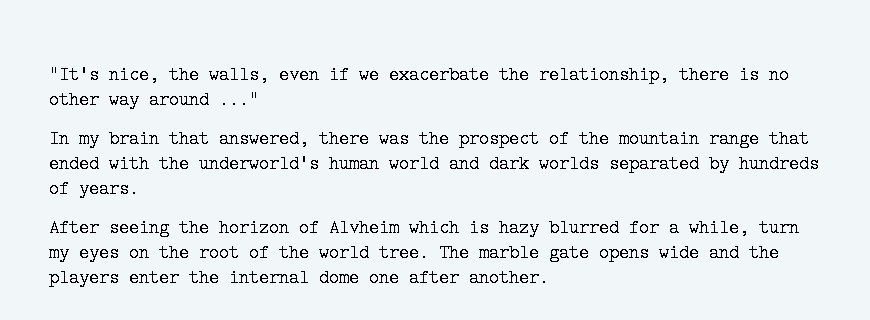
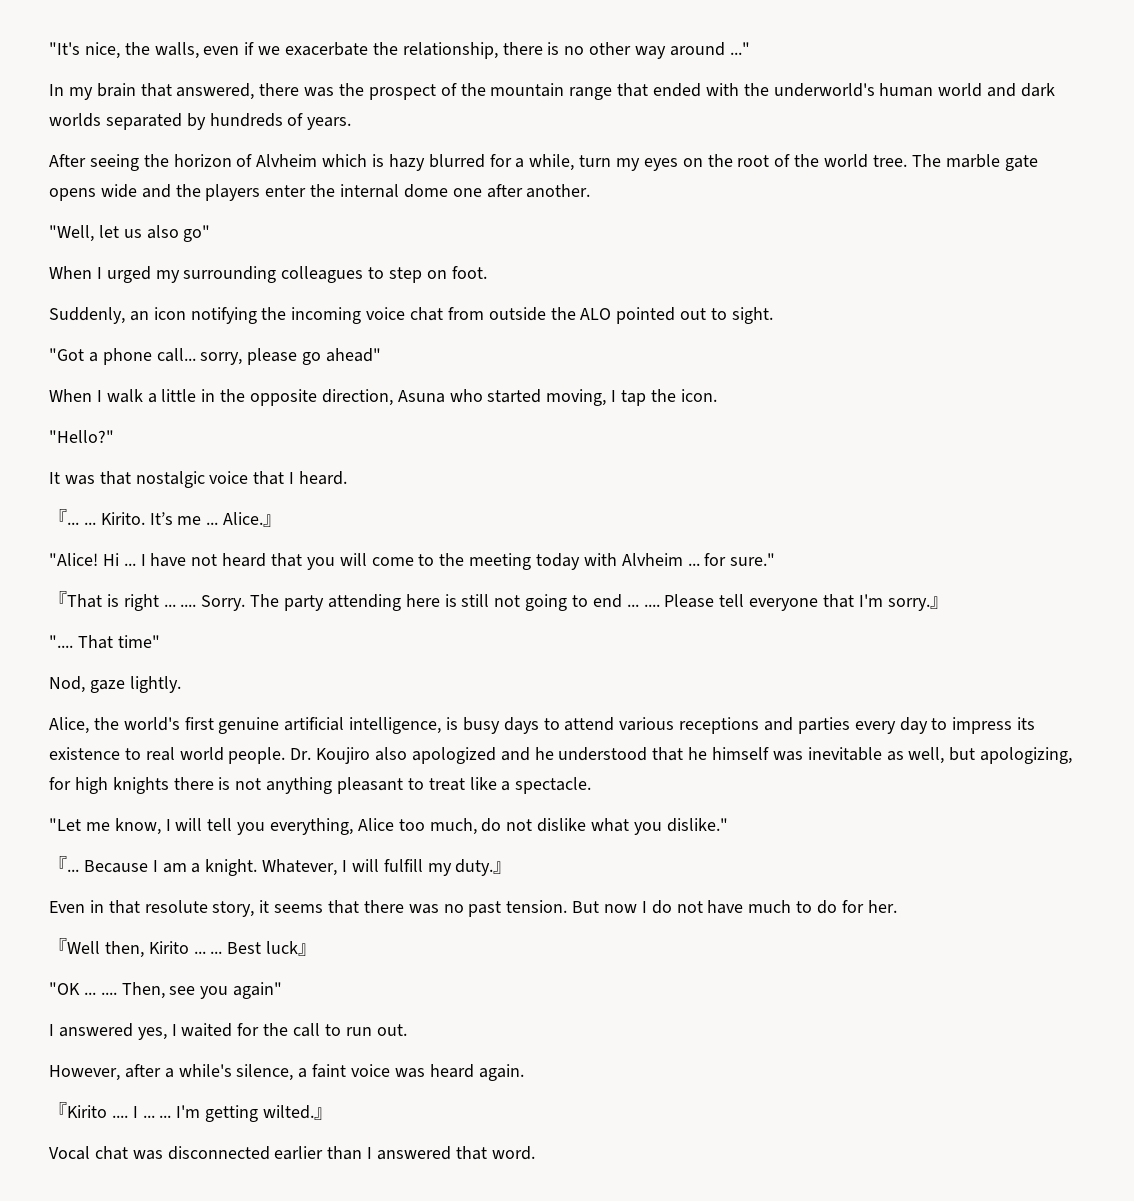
+ "Well, let us also go"
+ When I urged my surrounding colleagues to step on foot.
+ Suddenly, an icon notifying the incoming voice chat from outside the ALO pointed out to sight.
+ "Got a phone call... sorry, please go ahead"
+ When I walk a little in the opposite direction, Asuna who started moving, I tap the icon.
+ "Hello?"
+ It was that nostalgic voice that I heard.
+ 『... ... Kirito. It’s me ... Alice.』
+ "Alice! Hi ... I have not heard that you will come to the meeting today with Alvheim ... for sure."
+ 『That is right ... .... Sorry. The party attending here is still not going to end ... .... Please tell everyone that I'm sorry.』
+ ".... That time"
+ Nod, gaze lightly.
+ Alice, the world's first genuine artificial intelligence, is busy days to attend various receptions and parties every day to impress its existence to real world people. Dr. Koujiro also apologized and he understood that he himself was inevitable as well, but apologizing, for high knights there is not anything pleasant to treat like a spectacle.
+ "Let me know, I will tell you everything, Alice too much, do not dislike what you dislike."
+ 『... Because I am a knight. Whatever, I will fulfill my duty.』
+ Even in that resolute story, it seems that there was no past tension. But now I do not have much to do for her.
+ 『Well then, Kirito ... ... Best luck』
+ "OK ... .... Then, see you again"
+ I answered yes, I waited for the call to run out.
+ However, after a while's silence, a faint voice was heard again.
+ 『Kirito .... I ... ... I'm getting wilted.』
+ Vocal chat was disconnected earlier than I answered that word.

